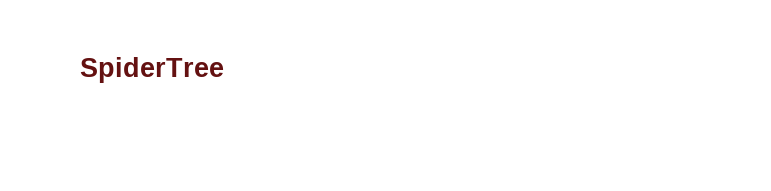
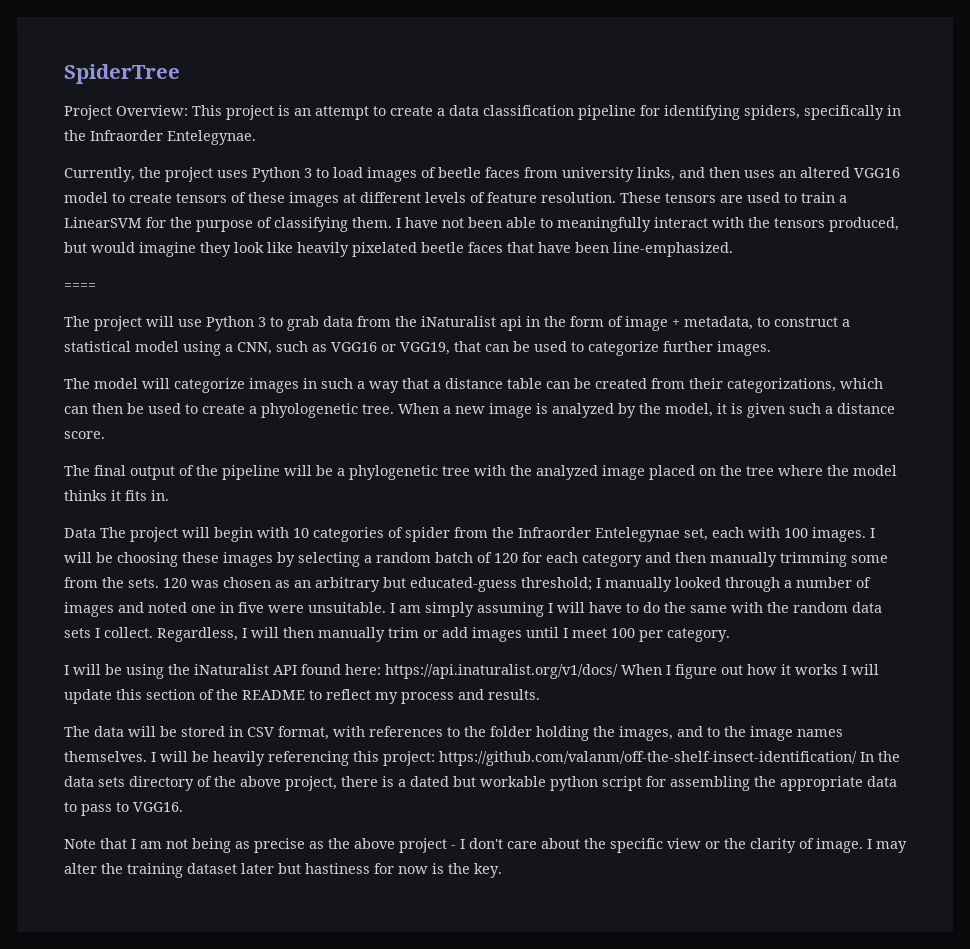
+ Project Overview: This project is an attempt to create a data classification pipeline for identifying spiders, specifically in the Infraorder Entelegynae.
+ Currently, the project uses Python 3 to load images of beetle faces from university links, and then uses an altered VGG16 model to create tensors of these images at different levels of feature resolution. These tensors are used to train a LinearSVM for the purpose of classifying them. I have not been able to meaningfully interact with the tensors produced, but would imagine they look like heavily pixelated beetle faces that have been line-emphasized.
+ ====
+ The project will use Python 3 to grab data from the iNaturalist api in the form of image + metadata, to construct a statistical model using a CNN, such as VGG16 or VGG19, that can be used to categorize further images.
+ The model will categorize images in such a way that a distance table can be created from their categorizations, which can then be used to create a phyologenetic tree. When a new image is analyzed by the model, it is given such a distance score.
+ The final output of the pipeline will be a phylogenetic tree with the analyzed image placed on the tree where the model thinks it fits in.
+ Data The project will begin with 10 categories of spider from the Infraorder Entelegynae set, each with 100 images. I will be choosing these images by selecting a random batch of 120 for each category and then manually trimming some from the sets. 120 was chosen as an arbitrary but educated-guess threshold; I manually looked through a number of images and noted one in five were unsuitable. I am simply assuming I will have to do the same with the random data sets I collect. Regardless, I will then manually trim or add images until I meet 100 per category.
+ I will be using the iNaturalist API found here: https://api.inaturalist.org/v1/docs/ When I figure out how it works I will update this section of the README to reflect my process and results.
+ The data will be stored in CSV format, with references to the folder holding the images, and to the image names themselves. I will be heavily referencing this project: https://github.com/valanm/off-the-shelf-insect-identification/ In the data sets directory of the above project, there is a dated but workable python script for assembling the appropriate data to pass to VGG16.
+ Note that I am not being as precise as the above project - I don't care about the specific view or the clarity of image. I may alter the training dataset later but hastiness for now is the key.

